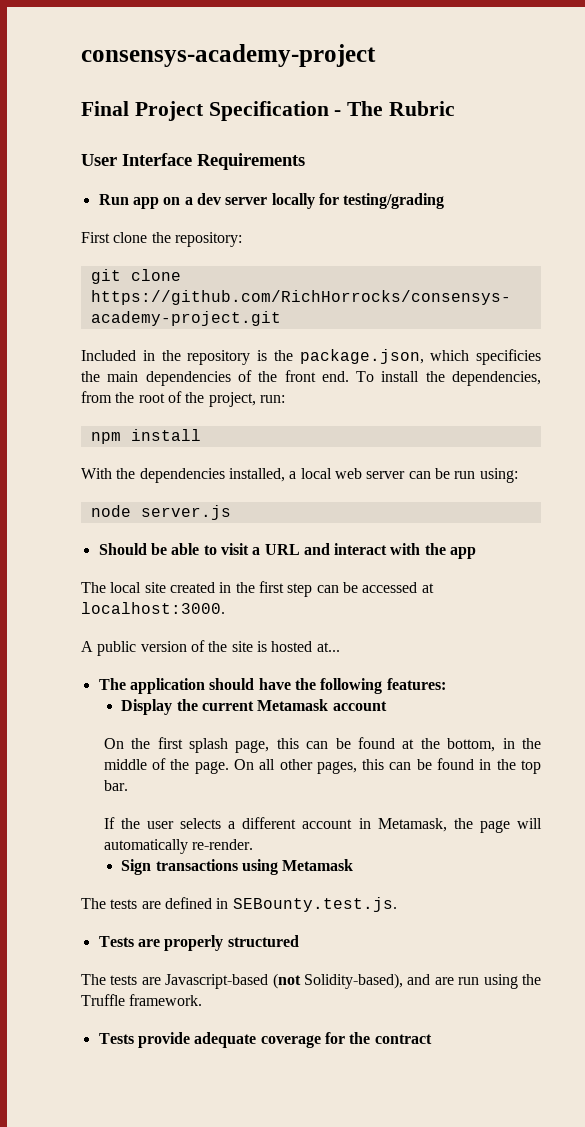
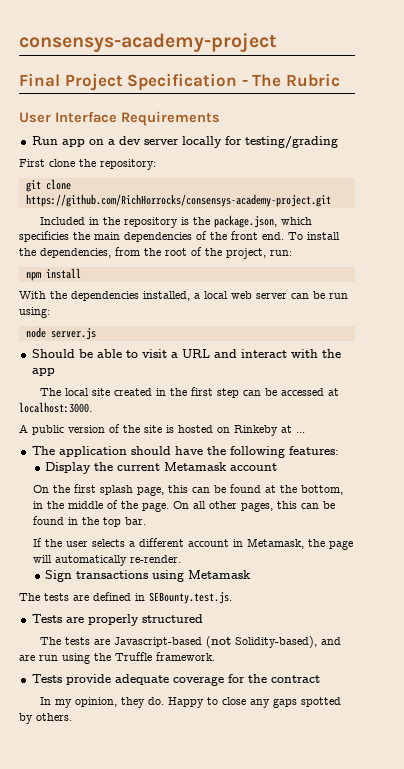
- A public version of the site is hosted at...
+ A public version of the site is hosted on Rinkeby at ...
+ In my opinion, they do. Happy to close any gaps spotted by others.

